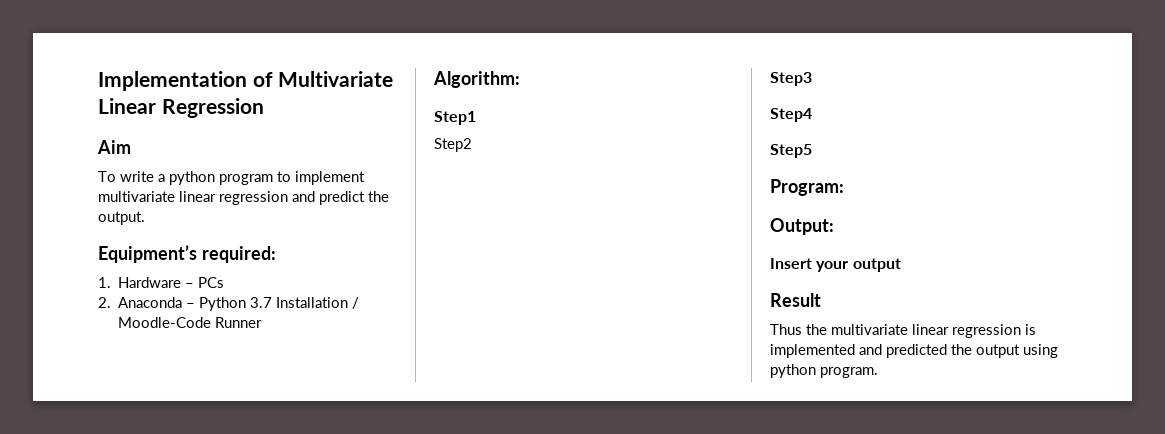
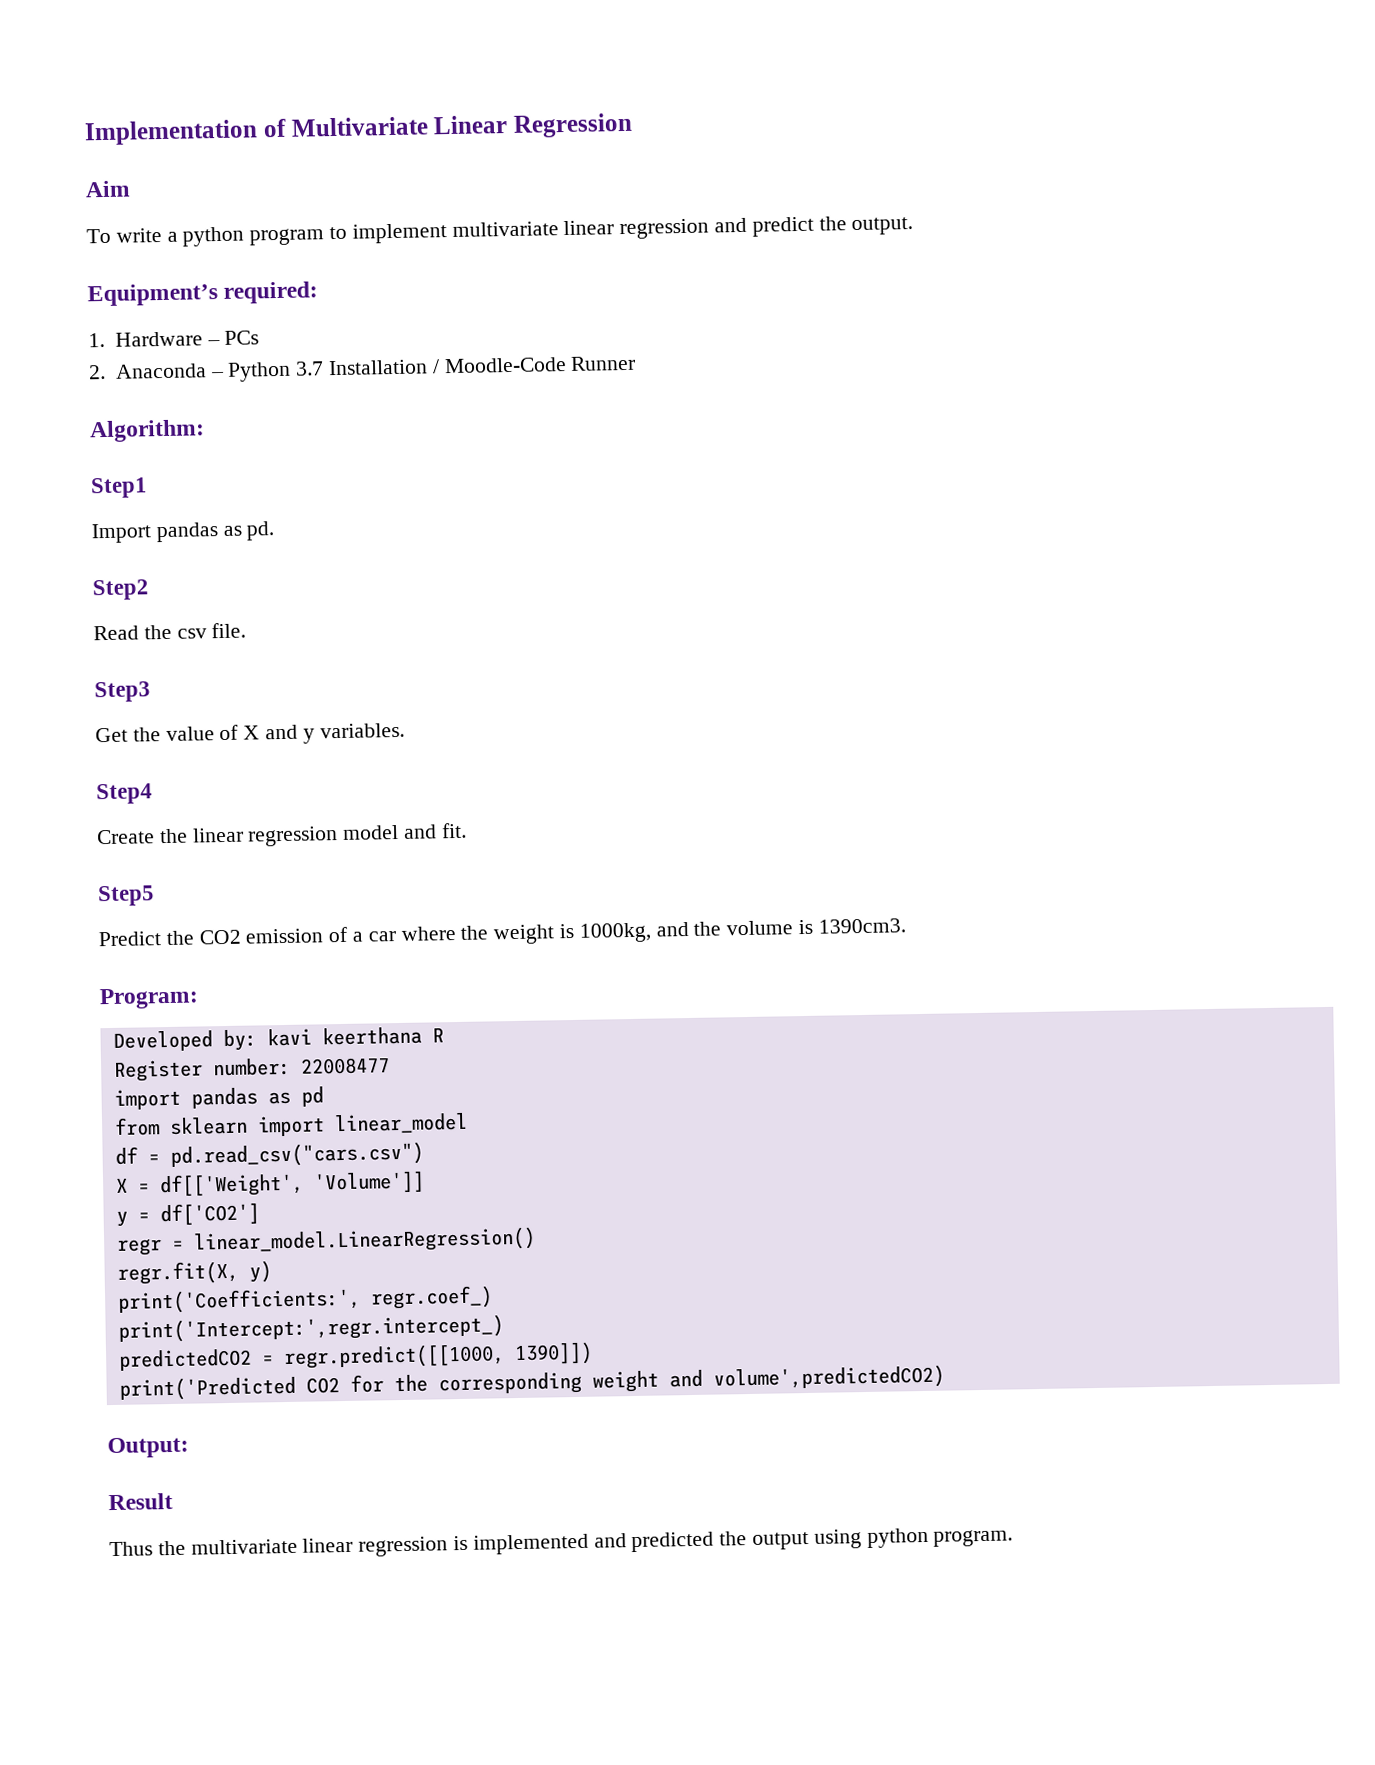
+ Import pandas as pd.
  Step2
+ Read the csv file.
  Step3
+ Get the value of X and y variables.
  Step4
+ Create the linear regression model and fit.
  Step5
+ Predict the CO2 emission of a car where the weight is 1000kg, and the volume is 1390cm3.
  Program:
+ Developed by: kavi keerthana R
+ Register number: 22008477
+ import pandas as pd
+ from sklearn import linear_model
+ df = pd.read_csv("cars.csv")
+ X = df[['Weight', 'Volume']]
+ y = df['CO2']
+ regr = linear_model.LinearRegression()
+ regr.fit(X, y)
+ print('Coefficients:', regr.coef_)
+ print('Intercept:',regr.intercept_)
+ predictedCO2 = regr.predict([[1000, 1390]])
+ print('Predicted CO2 for the corresponding weight and volume',predictedCO2)
  Output:
- Insert your output

